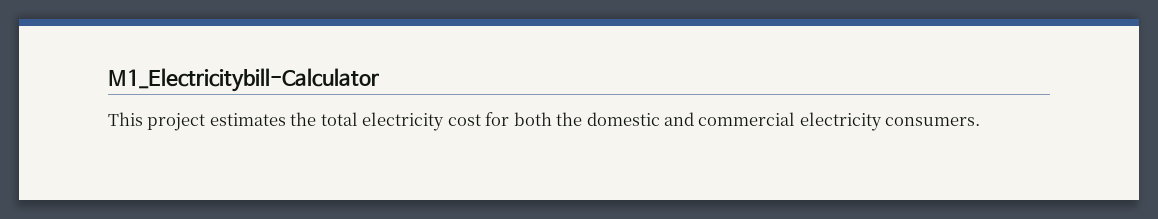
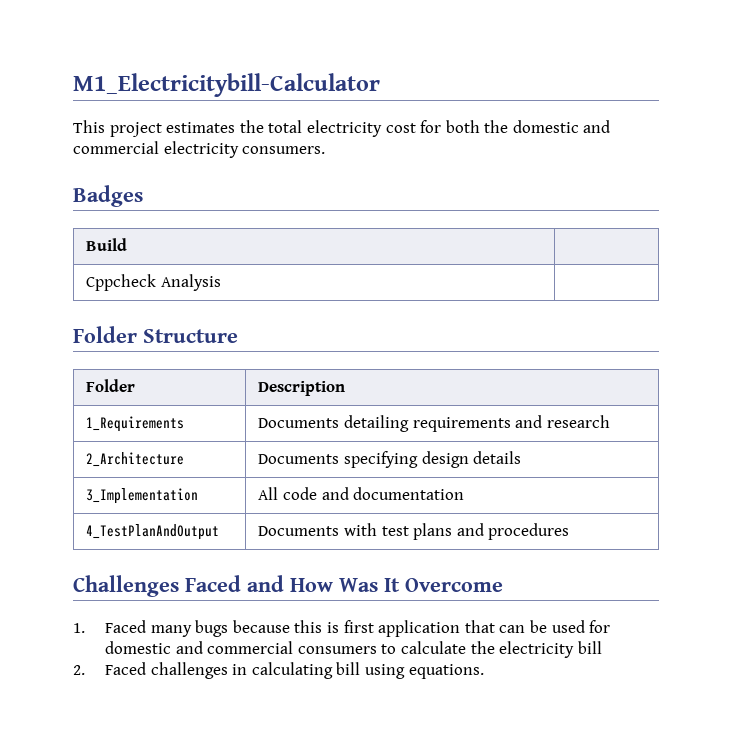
+ Badges
+ Build |
+ Cppcheck Analysis |
+ Folder Structure
+ Folder | Description
+ 1_Requirements | Documents detailing requirements and research
+ 2_Architecture | Documents specifying design details
+ 3_Implementation | All code and documentation
+ 4_TestPlanAndOutput | Documents with test plans and procedures
+ Challenges Faced and How Was It Overcome
+ 1. Faced many bugs because this is first application that can be used for domestic and commercial consumers to calculate the electricity bill
+ 2. Faced challenges in calculating bill using equations.

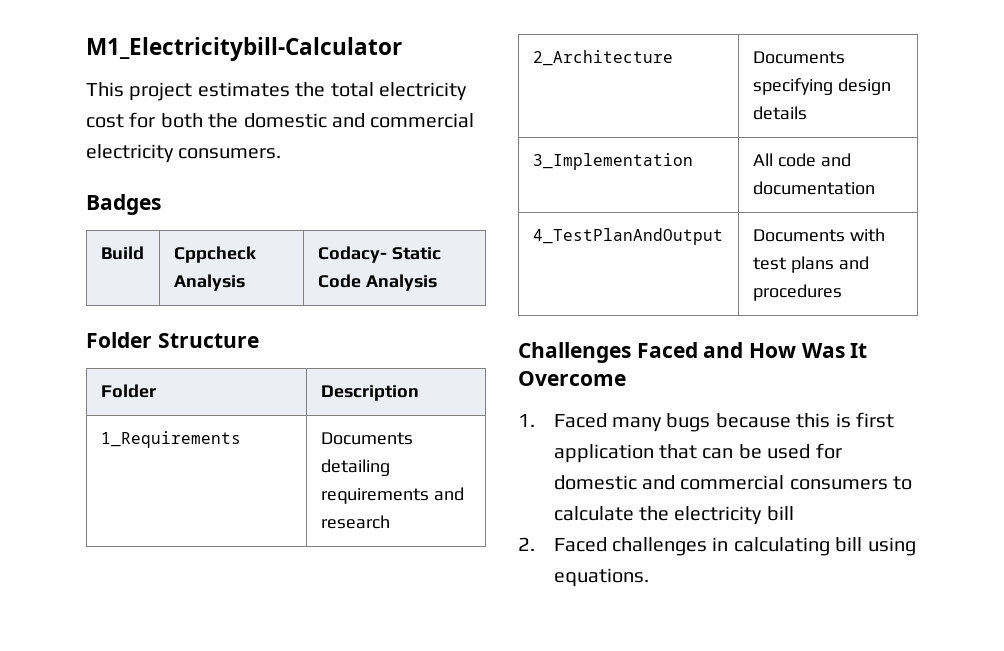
- Build |
- Cppcheck Analysis |
+ Build | Cppcheck Analysis | Codacy- Static Code Analysis

